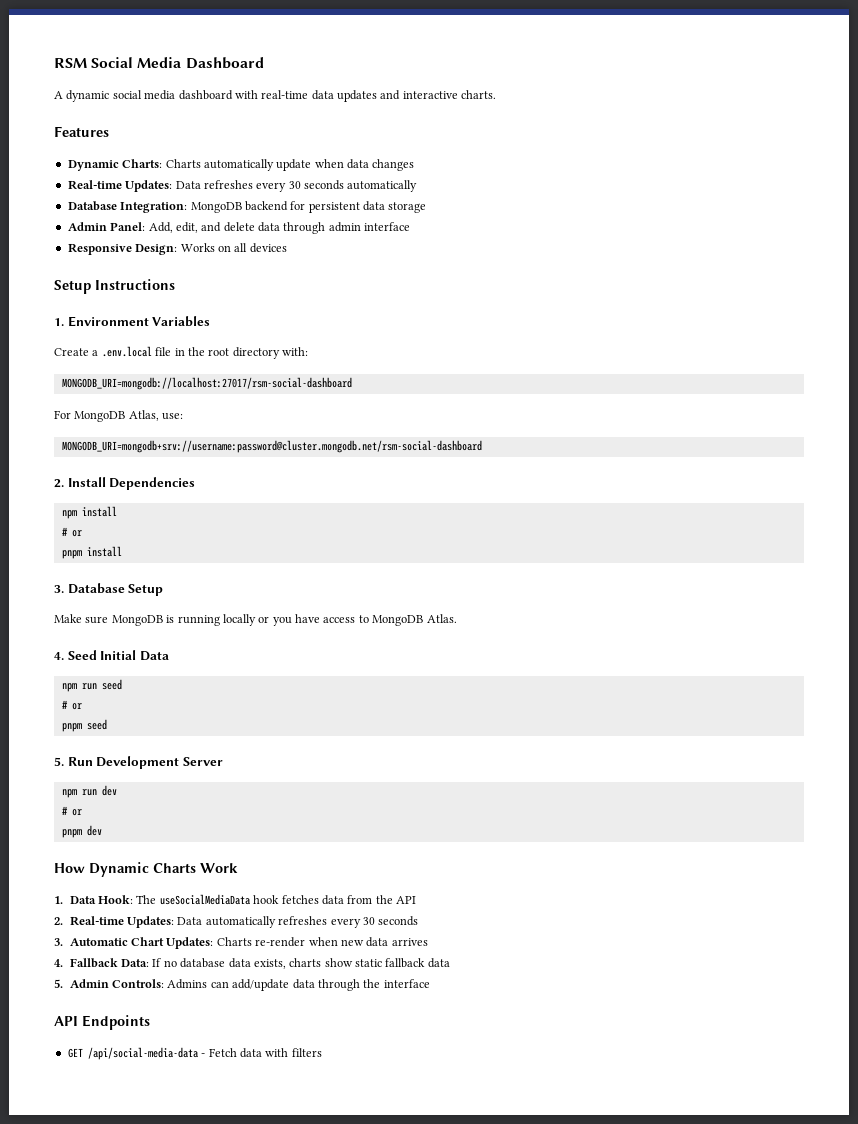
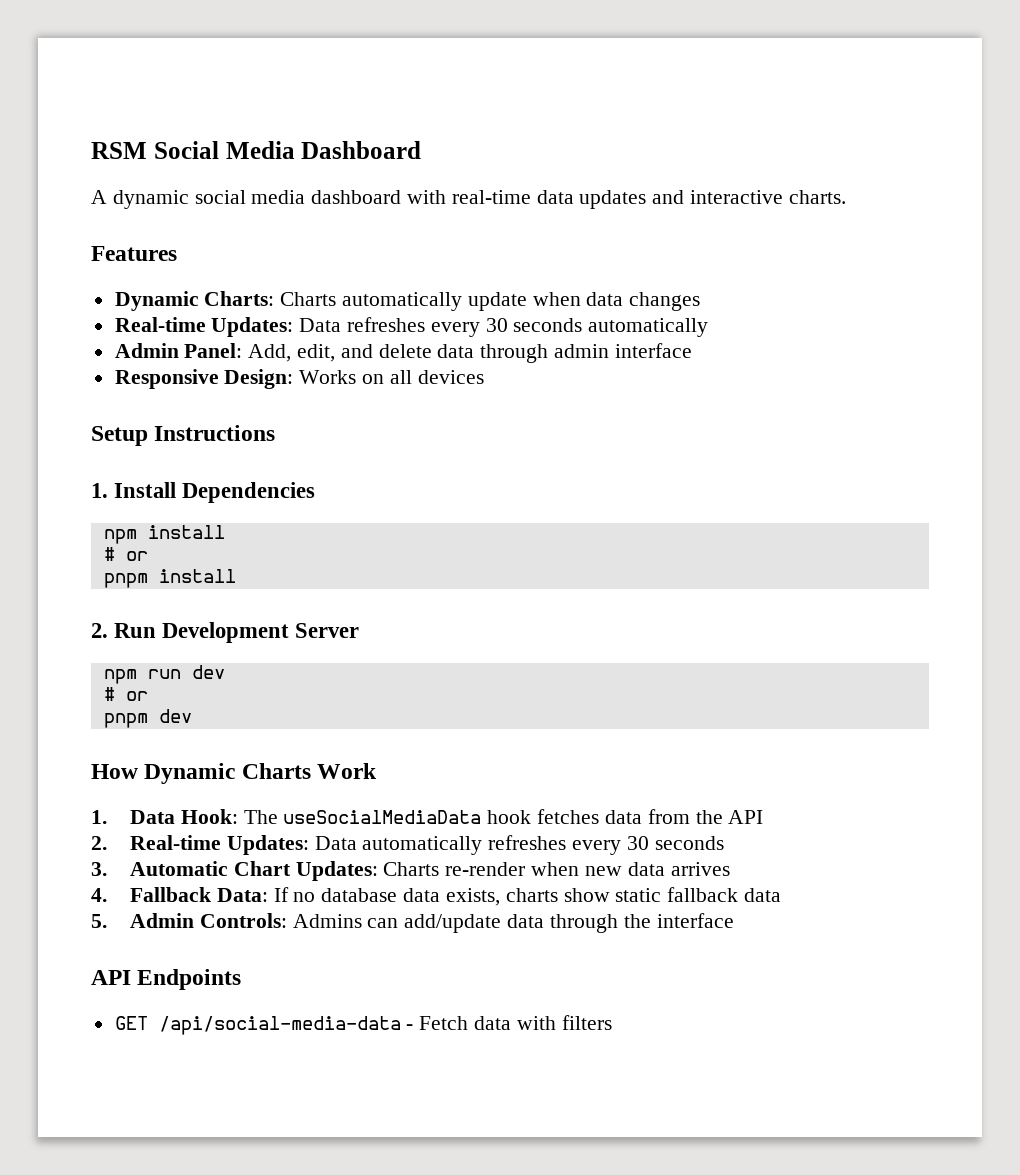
- Database Integration: MongoDB backend for persistent data storage
- 1. Environment Variables
- Create a .env.local file in the root directory with:
- MONGODB_URI=mongodb://localhost:27017/rsm-social-dashboard
- For MongoDB Atlas, use:
- MONGODB_URI=mongodb+srv://username:password@cluster.mongodb.net/rsm-social-dashboard
- 2. Install Dependencies
+ 1. Install Dependencies
- 3. Database Setup
- Make sure MongoDB is running locally or you have access to MongoDB Atlas.
- 4. Seed Initial Data
- npm run seed
- # or
- pnpm seed
- 5. Run Development Server
+ 2. Run Development Server

